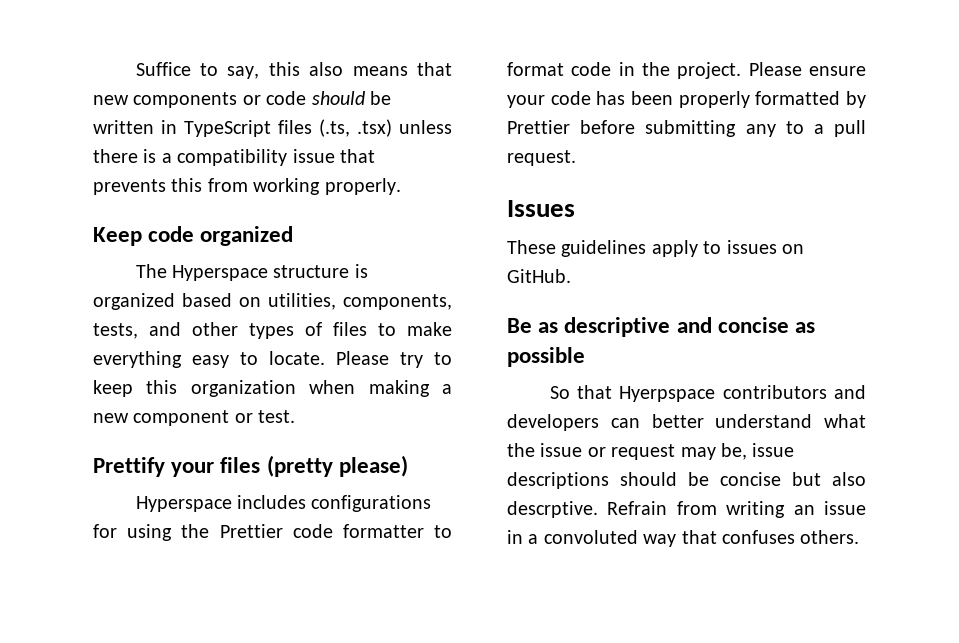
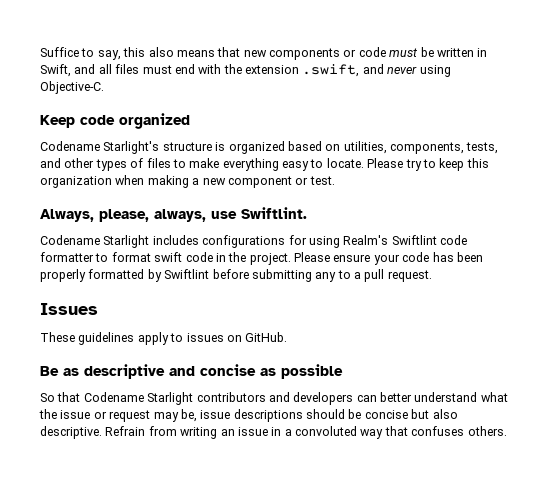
- Suffice to say, this also means that new components or code should be written in TypeScript files (.ts, .tsx) unless there is a compatibility issue that prevents this from working properly.
+ Suffice to say, this also means that new components or code must be written in Swift, and all files must end with the extension .swift, and never using Objective-C.
- The Hyperspace structure is organized based on utilities, components, tests, and other types of files to make everything easy to locate.
+ Codename Starlight's structure is organized based on utilities, components, tests, and other types of files to make everything easy to locate.
- Prettify your files (pretty please)
- Hyperspace includes configurations for using the Prettier code formatter to format code in the project.
+ Always, please, always, use Swiftlint.
+ Codename Starlight includes configurations for using Realm's Swiftlint code formatter to format swift code in the project.
- Please ensure your code has been properly formatted by Prettier before submitting any to a pull request.
+ Please ensure your code has been properly formatted by Swiftlint before submitting any to a pull request.
- So that Hyerpspace contributors and developers can better understand what the issue or request may be, issue descriptions should be concise but also descrptive.
+ So that Codename Starlight contributors and developers can better understand what the issue or request may be, issue descriptions should be concise but also descriptive.

